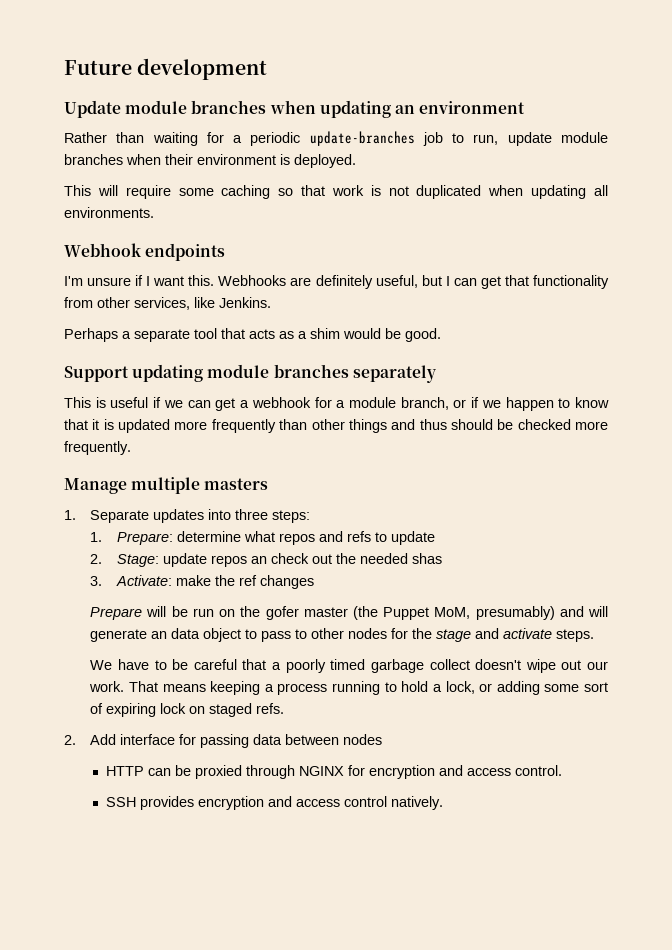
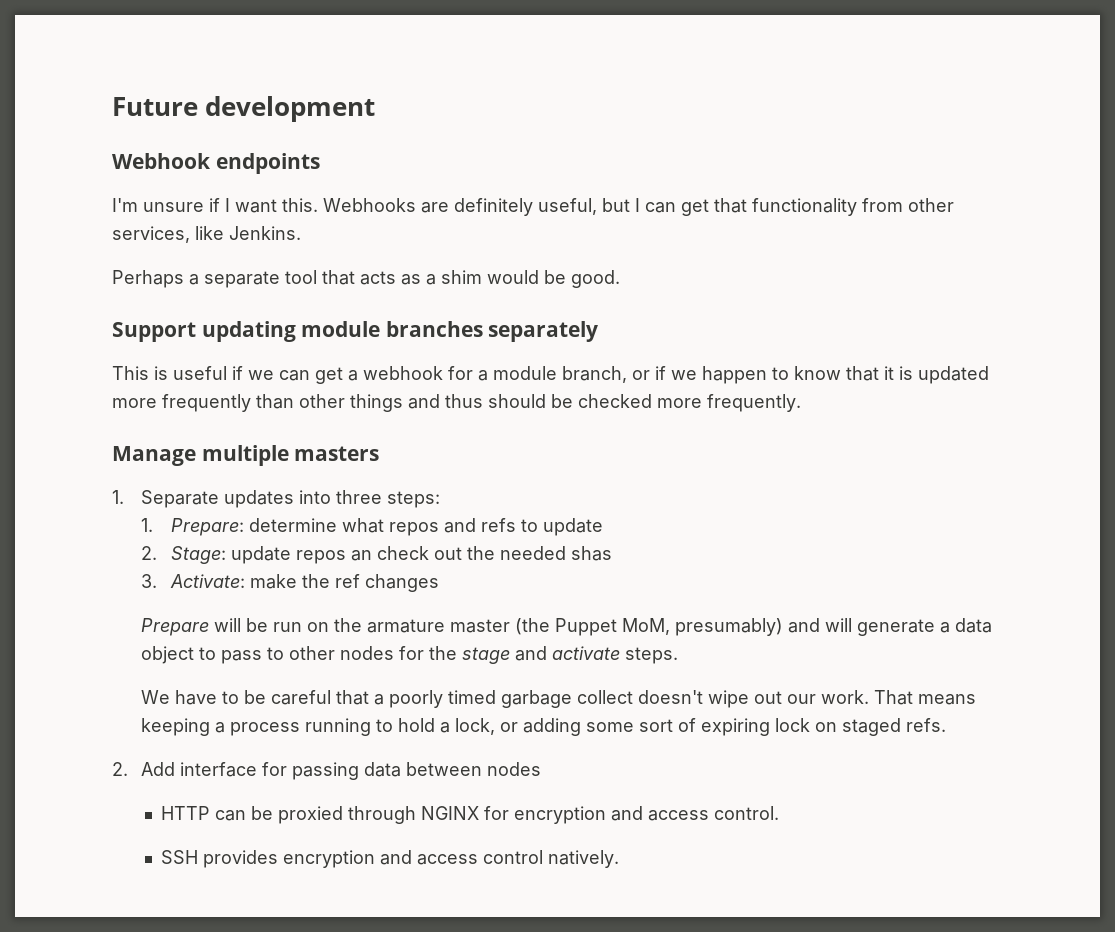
- Update module branches when updating an environment
- Rather than waiting for a periodic update-branches job to run, update module branches when their environment is deployed.
- This will require some caching so that work is not duplicated when updating all environments.
- Prepare will be run on the gofer master (the Puppet MoM, presumably) and will generate an data object to pass to other nodes for the stage and activate steps.
+ Prepare will be run on the armature master (the Puppet MoM, presumably) and will generate a data object to pass to other nodes for the stage and activate steps.

